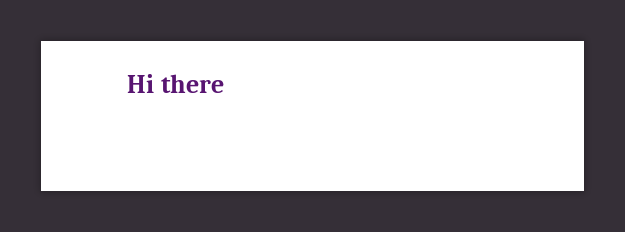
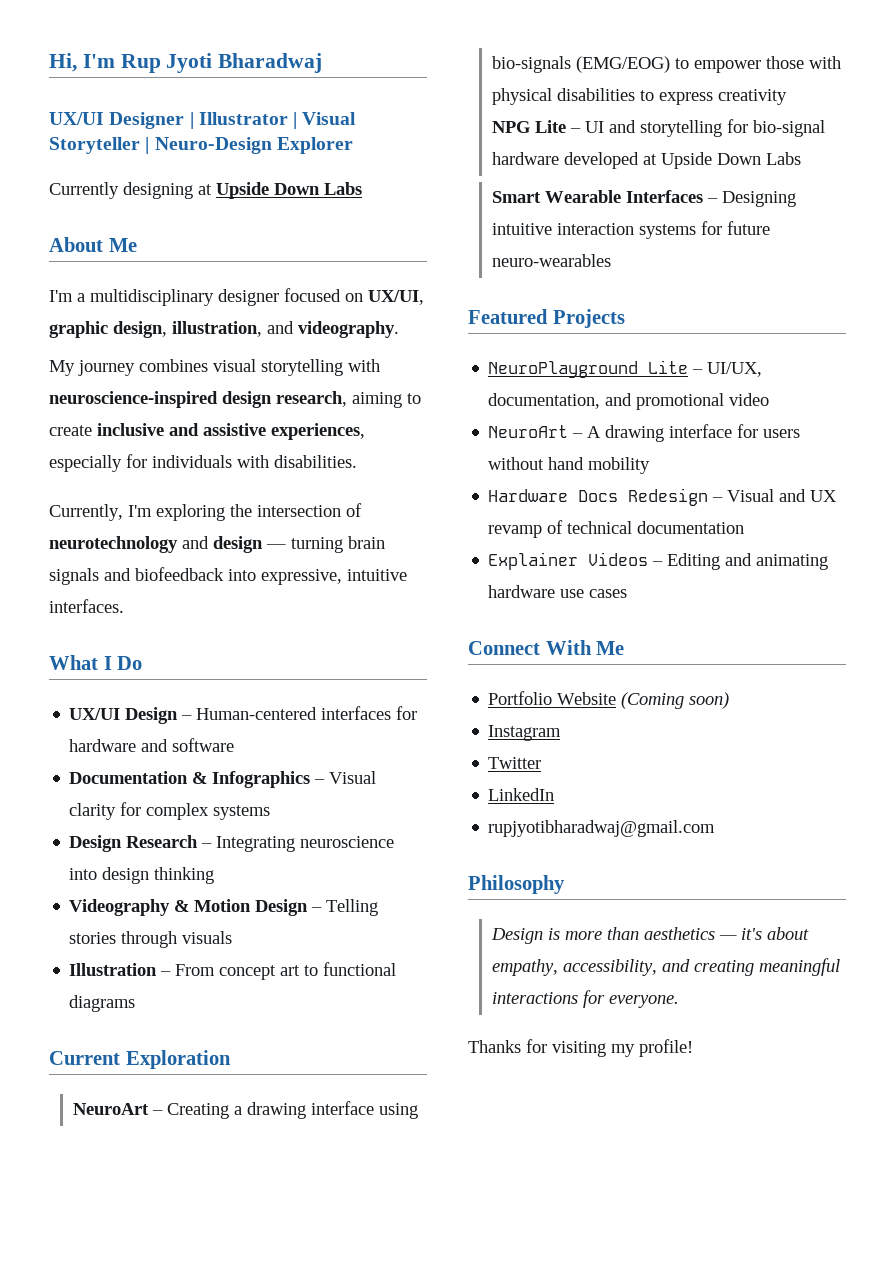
- Hi there
+ Hi, I'm Rup Jyoti Bharadwaj
+ UX/UI Designer | Illustrator | Visual Storyteller | Neuro-Design Explorer
+ Currently designing at Upside Down Labs
+ About Me
+ I'm a multidisciplinary designer focused on UX/UI, graphic design, illustration, and videography.
+ My journey combines visual storytelling with neuroscience-inspired design research, aiming to create inclusive and assistive experiences, especially for individuals with disabilities.
+ Currently, I'm exploring the intersection of neurotechnology and design — turning brain signals and biofeedback into expressive, intuitive interfaces.
+ What I Do
+ UX/UI Design – Human-centered interfaces for hardware and software
+ Documentation & Infographics – Visual clarity for complex systems
+ Design Research – Integrating neuroscience into design thinking
+ Videography & Motion Design – Telling stories through visuals
+ Illustration – From concept art to functional diagrams
+ Current Exploration
+ NeuroArt – Creating a drawing interface using bio-signals (EMG/EOG) to empower those with physical disabilities to express creativity
+ NPG Lite – UI and storytelling for bio-signal hardware developed at Upside Down Labs
+ Smart Wearable Interfaces – Designing intuitive interaction systems for future neuro-wearables
+ Featured Projects
+ NeuroPlayground Lite – UI/UX, documentation, and promotional video
+ NeuroArt – A drawing interface for users without hand mobility
+ Hardware Docs Redesign – Visual and UX revamp of technical documentation
+ Explainer Videos – Editing and animating hardware use cases
+ Connect With Me
+ Portfolio Website (Coming soon)
+ Instagram
+ Twitter
+ LinkedIn
+ rupjyotibharadwaj@gmail.com
+ Philosophy
+ Design is more than aesthetics — it's about empathy, accessibility, and creating meaningful interactions for everyone.
+ Thanks for visiting my profile!

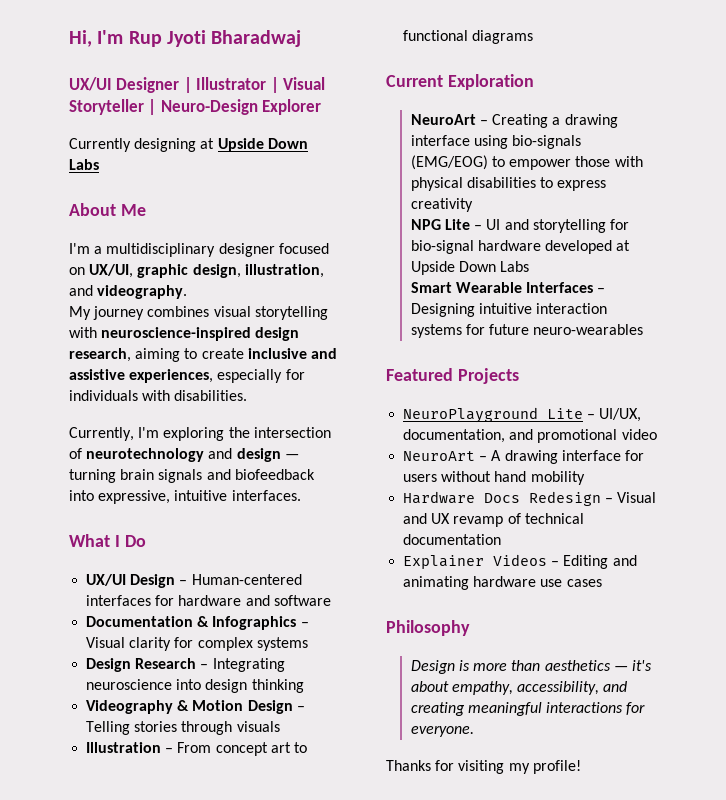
- Connect With Me
- Portfolio Website (Coming soon)
- Instagram
- Twitter
- LinkedIn
- rupjyotibharadwaj@gmail.com

